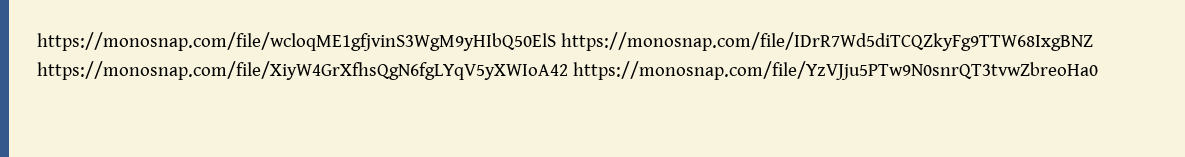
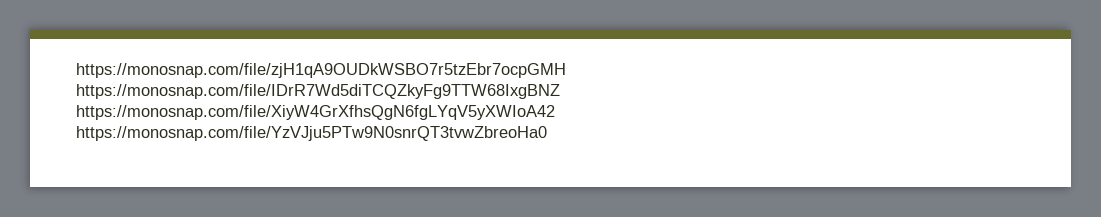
- https://monosnap.com/file/wcloqME1gfjvinS3WgM9yHIbQ50ElS https://monosnap.com/file/IDrR7Wd5diTCQZkyFg9TTW68IxgBNZ https://monosnap.com/file/XiyW4GrXfhsQgN6fgLYqV5yXWIoA42 https://monosnap.com/file/YzVJju5PTw9N0snrQT3tvwZbreoHa0
+ https://monosnap.com/file/zjH1qA9OUDkWSBO7r5tzEbr7ocpGMH https://monosnap.com/file/IDrR7Wd5diTCQZkyFg9TTW68IxgBNZ https://monosnap.com/file/XiyW4GrXfhsQgN6fgLYqV5yXWIoA42 https://monosnap.com/file/YzVJju5PTw9N0snrQT3tvwZbreoHa0

